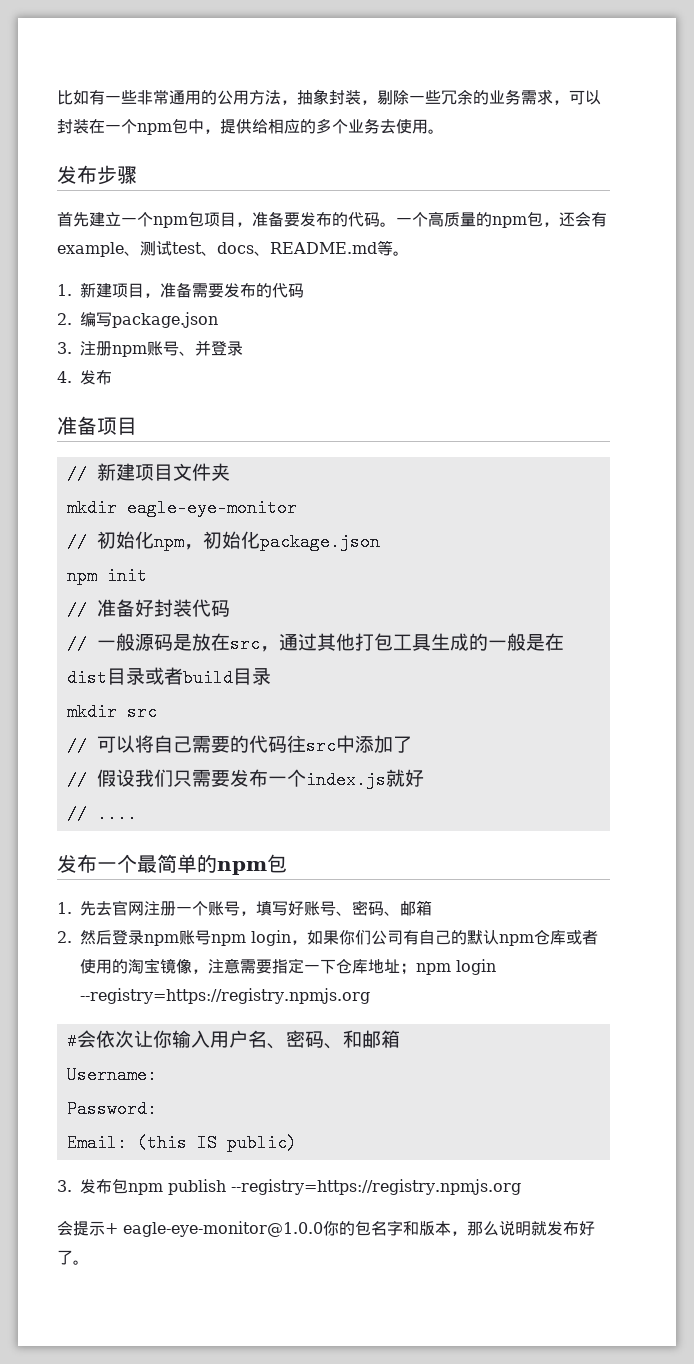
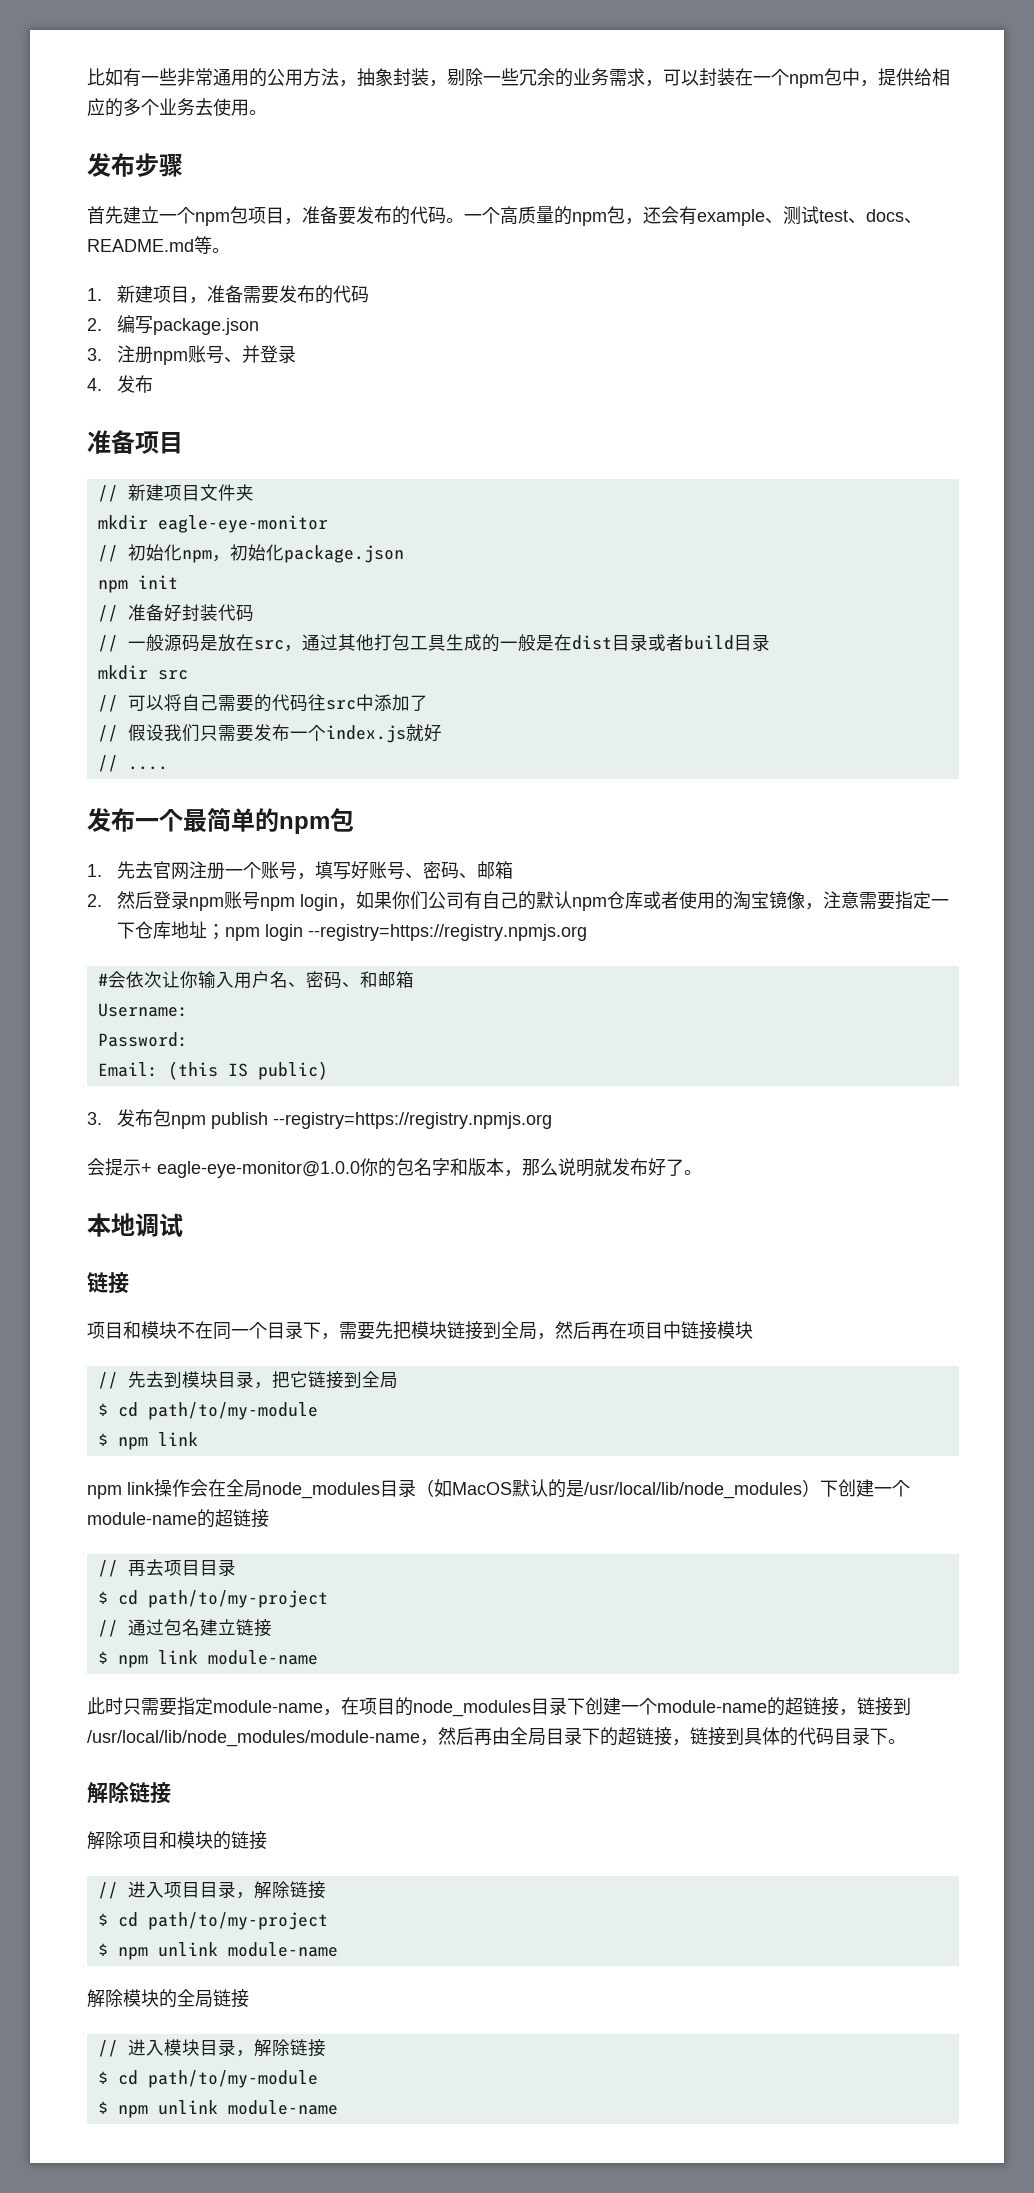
+ 本地调试
+ 链接
+ 项目和模块不在同一个目录下，需要先把模块链接到全局，然后再在项目中链接模块
+ // 先去到模块目录，把它链接到全局
+ $ cd path/to/my-module
+ $ npm link
+ npm link操作会在全局node_modules目录（如MacOS默认的是/usr/local/lib/node_modules）下创建一个module-name的超链接
+ // 再去项目目录
+ $ cd path/to/my-project
+ // 通过包名建立链接
+ $ npm link module-name
+ 此时只需要指定module-name，在项目的node_modules目录下创建一个module-name的超链接，链接到/usr/local/lib/node_modules/module-name，然后再由全局目录下的超链接，链接到具体的代码目录下。
+ 解除链接
+ 解除项目和模块的链接
+ // 进入项目目录，解除链接
+ $ cd path/to/my-project
+ $ npm unlink module-name
+ 解除模块的全局链接
+ // 进入模块目录，解除链接
+ $ cd path/to/my-module
+ $ npm unlink module-name

